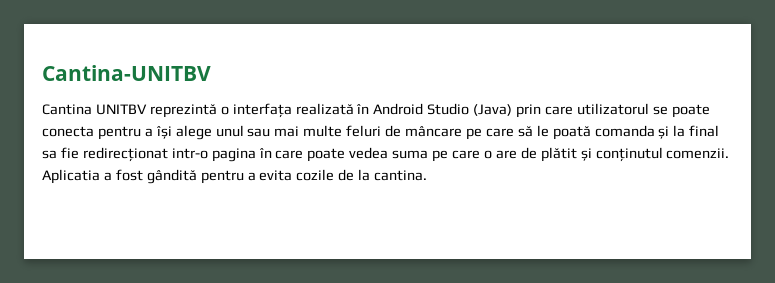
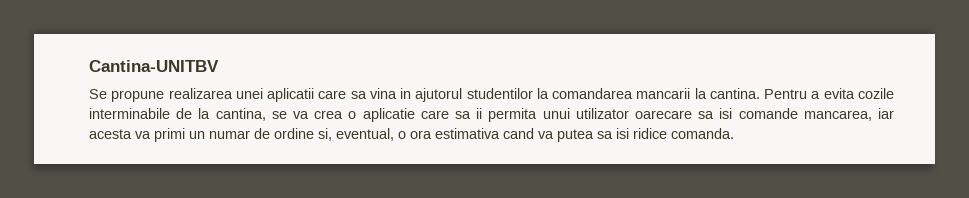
- Cantina UNITBV reprezintă o interfața realizată în Android Studio (Java) prin care utilizatorul se poate conecta pentru a își alege unul sau mai multe feluri de mâncare pe care să le poată comanda și la final sa fie redirecționat intr-o pagina în care poate vedea suma pe care o are de plătit și conținutul comenzii. Aplicatia a fost gândită pentru a evita cozile de la cantina.
+ Se propune realizarea unei aplicatii care sa vina in ajutorul studentilor la comandarea mancarii la cantina. Pentru a evita cozile interminabile de la cantina, se va crea o aplicatie care sa ii permita unui utilizator oarecare sa isi comande mancarea, iar acesta va primi un numar de ordine si, eventual, o ora estimativa cand va putea sa isi ridice comanda.

